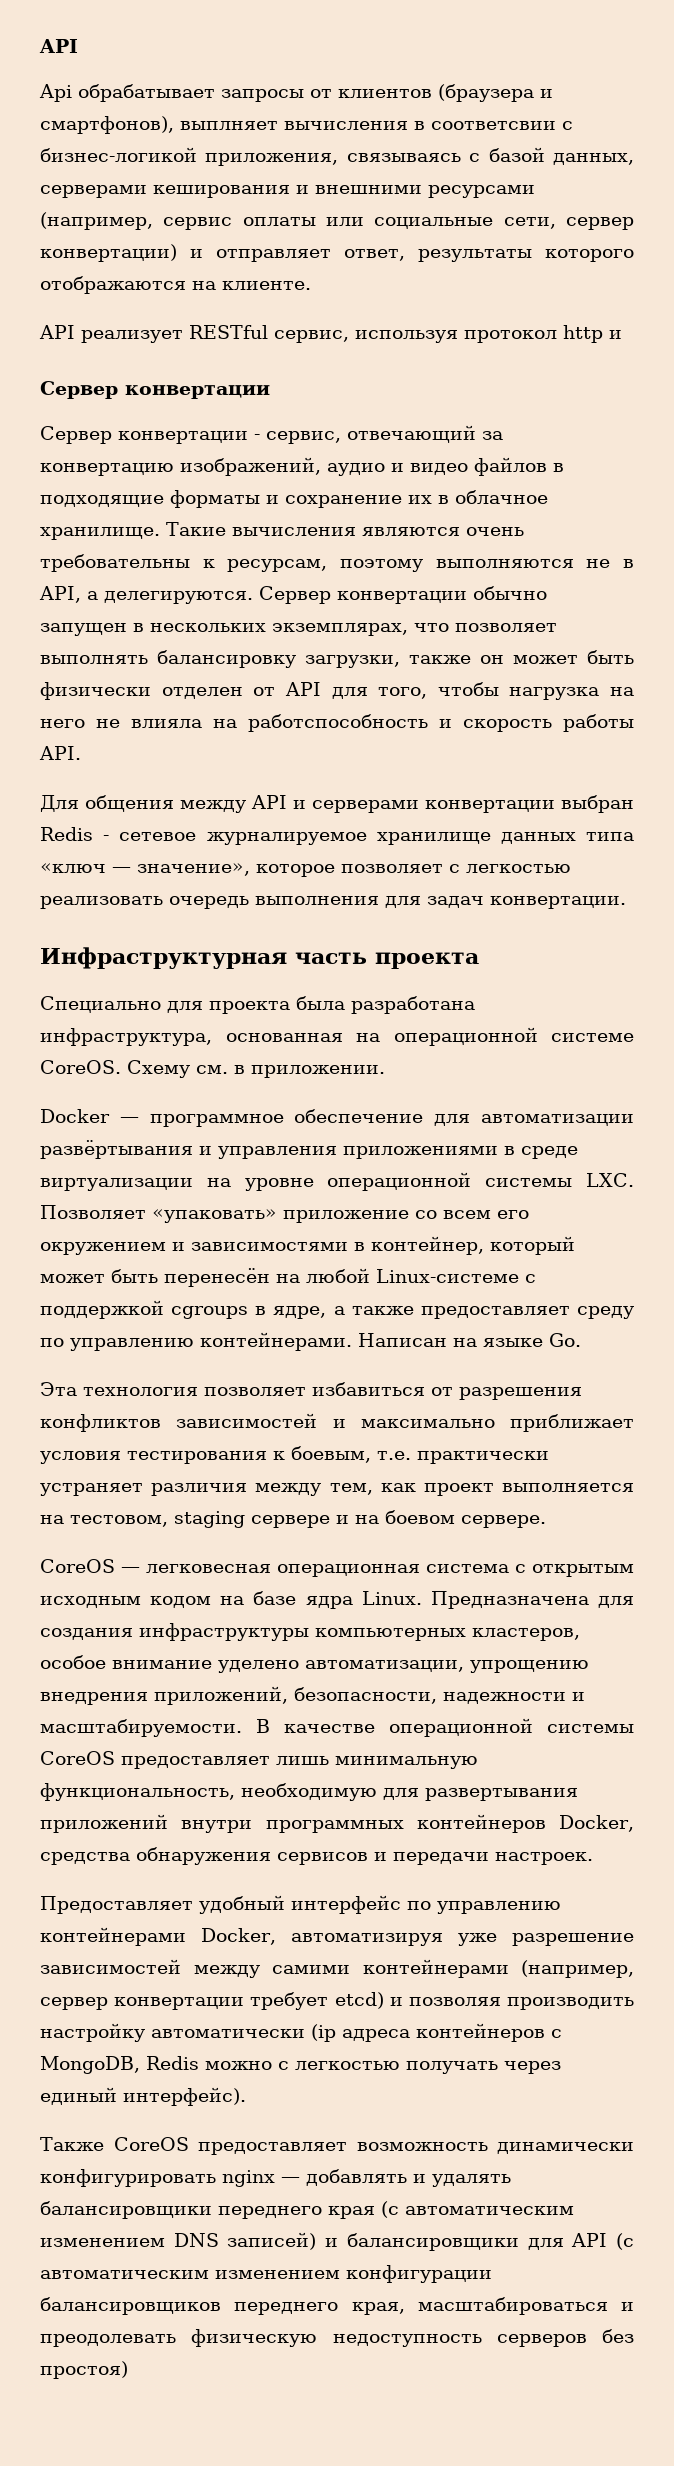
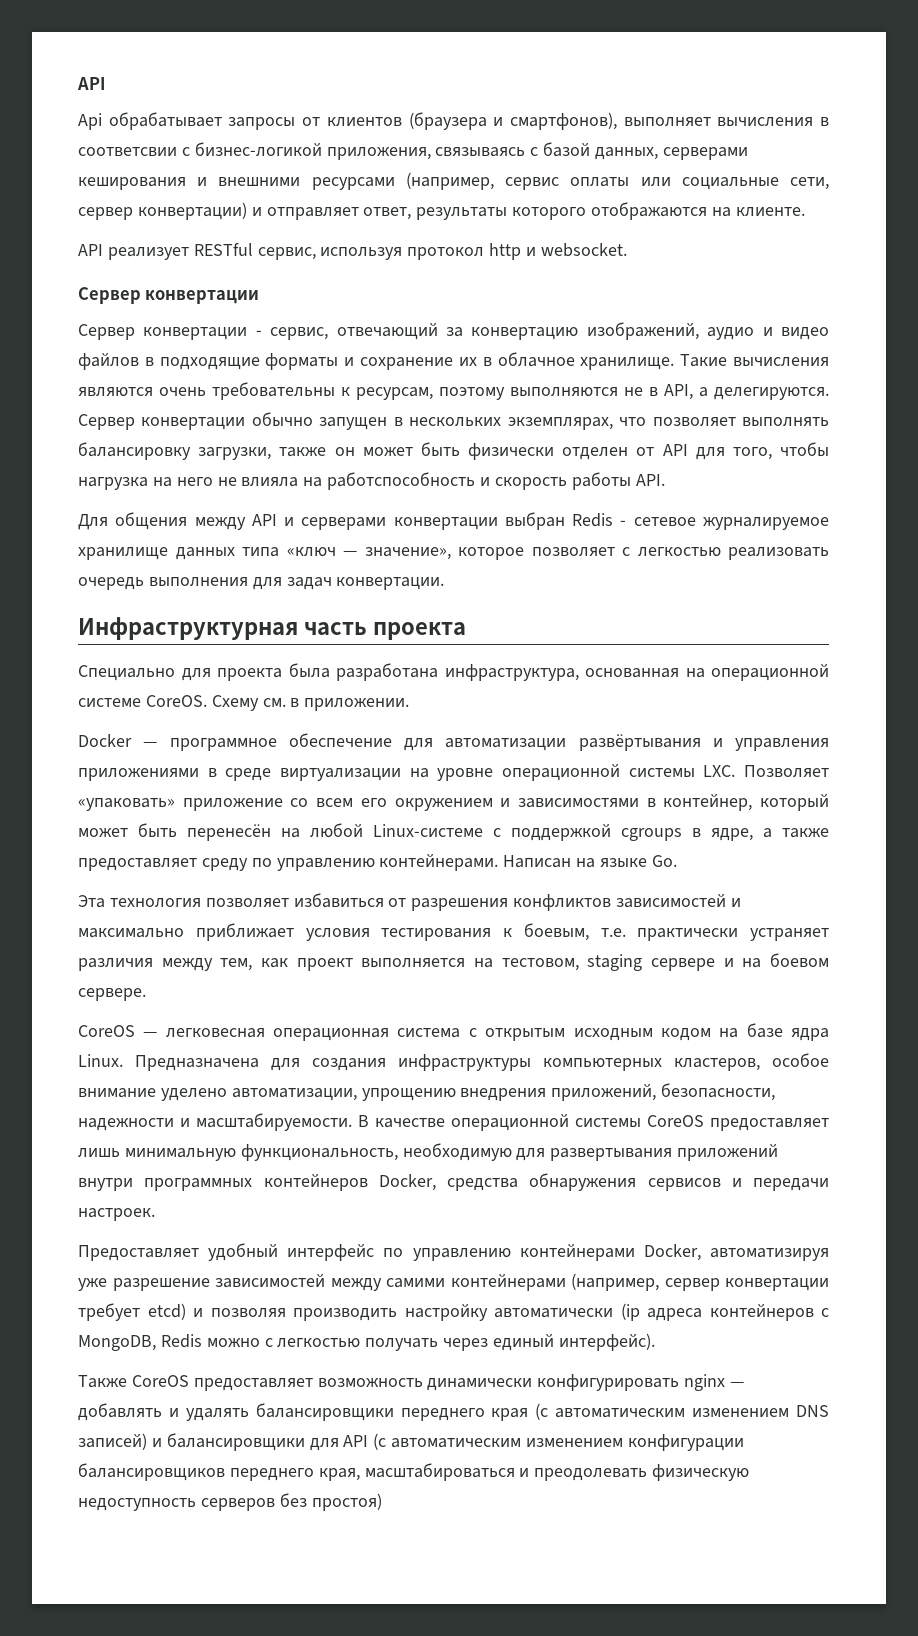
- Api обрабатывает запросы от клиентов (браузера и смартфонов), выплняет вычисления в соответсвии с бизнес-логикой приложения, связываясь с базой данных, серверами кеширования и внешними ресурсами (например, сервис оплаты или социальные сети, сервер конвертации) и отправляет ответ, результаты которого отображаются на клиенте.
+ Api обрабатывает запросы от клиентов (браузера и смартфонов), выполняет вычисления в соответсвии с бизнес-логикой приложения, связываясь с базой данных, серверами кеширования и внешними ресурсами (например, сервис оплаты или социальные сети, сервер конвертации) и отправляет ответ, результаты которого отображаются на клиенте.
- API реализует RESTful сервис, используя протокол http и
+ API реализует RESTful сервис, используя протокол http и websocket.

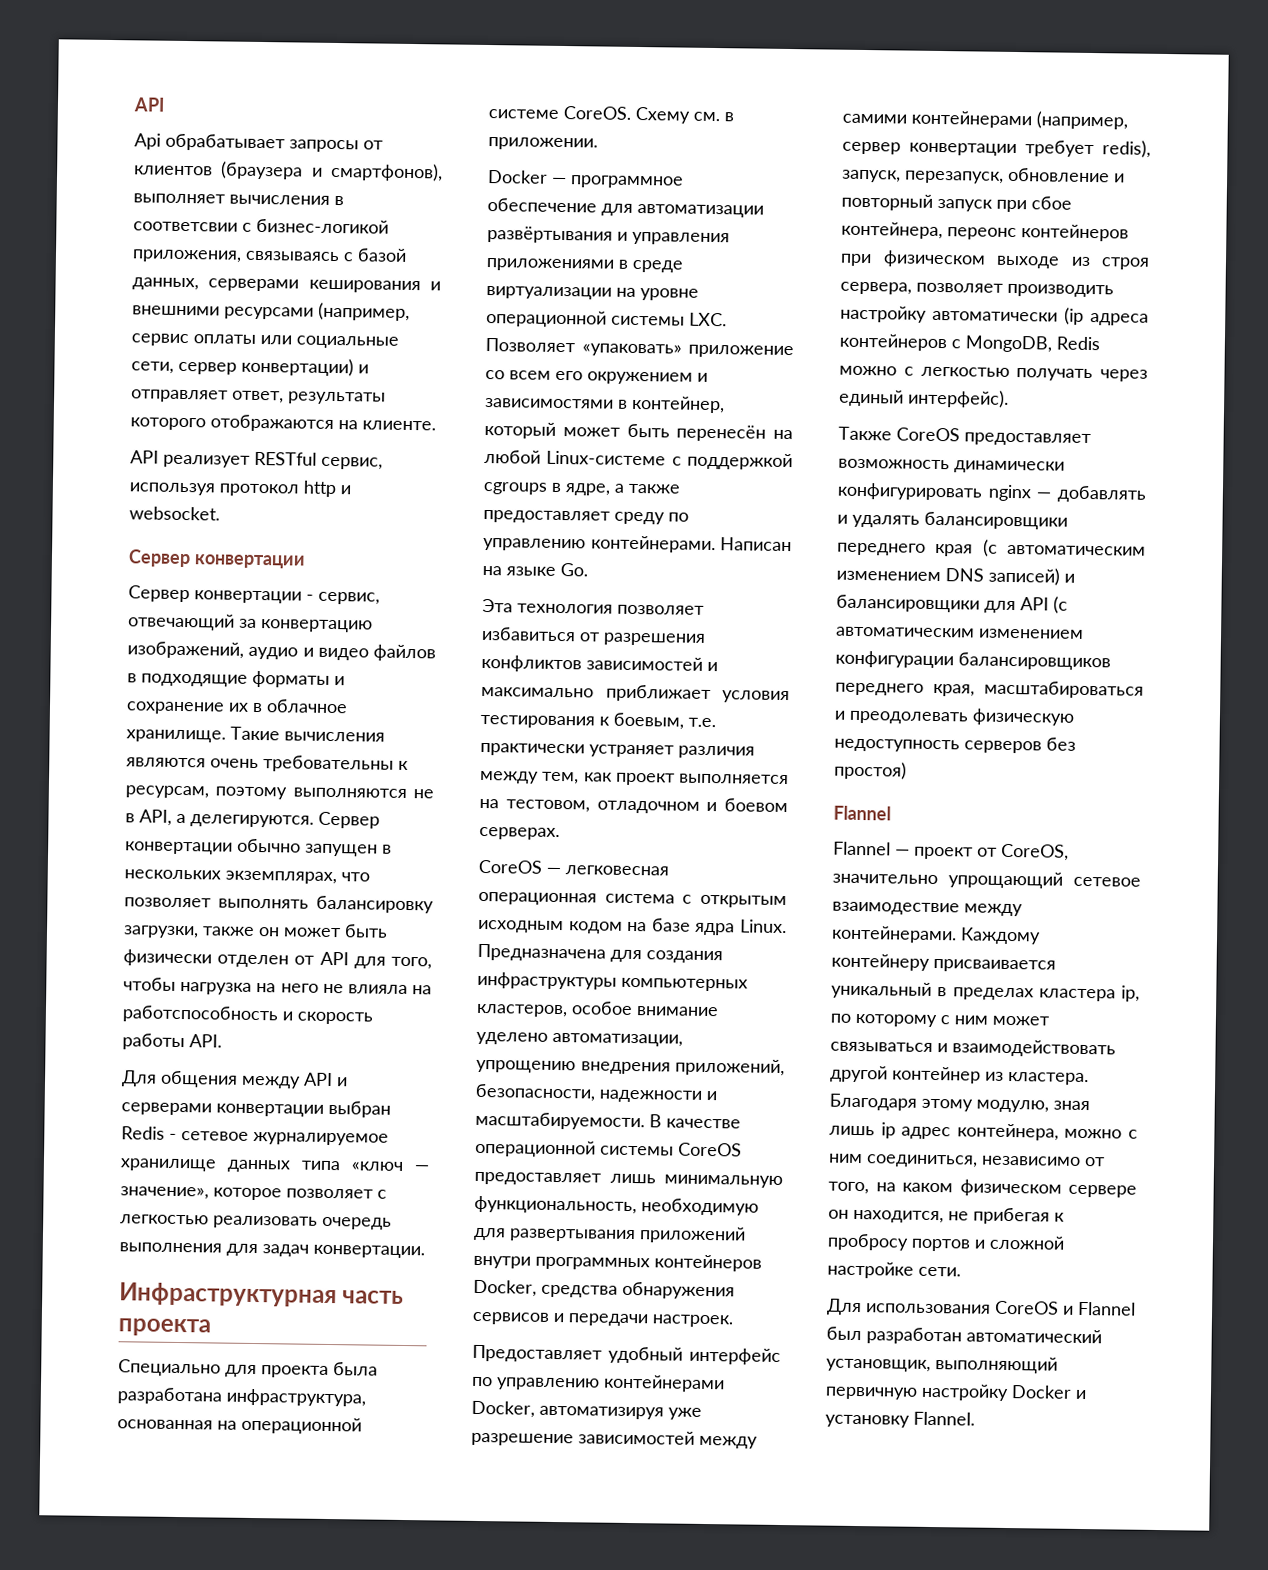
- Эта технология позволяет избавиться от разрешения конфликтов зависимостей и максимально приближает условия тестирования к боевым, т.е. практически устраняет различия между тем, как проект выполняется на тестовом, staging сервере и на боевом сервере.
+ Эта технология позволяет избавиться от разрешения конфликтов зависимостей и максимально приближает условия тестирования к боевым, т.е. практически устраняет различия между тем, как проект выполняется на тестовом, отладочном и боевом серверах.
- Предоставляет удобный интерфейс по управлению контейнерами Docker, автоматизируя уже разрешение зависимостей между самими контейнерами (например, сервер конвертации требует etcd) и позволяя производить настройку автоматически (ip адреса контейнеров с MongoDB, Redis можно с легкостью получать через единый интерфейс).
+ Предоставляет удобный интерфейс по управлению контейнерами Docker, автоматизируя уже разрешение зависимостей между самими контейнерами (например, сервер конвертации требует redis), запуск, перезапуск, обновление и повторный запуск при сбое контейнера, переонс контейнеров при физическом выходе из строя сервера, позволяет производить настройку автоматически (ip адреса контейнеров с MongoDB, Redis можно с легкостью получать через единый интерфейс).
  Также CoreOS предоставляет возможность динамически конфигурировать nginx — добавлять и удалять балансировщики переднего края (с автоматическим изменением DNS записей) и балансировщики для API (с автоматическим изменением конфигурации балансировщиков переднего края, масштабироваться и преодолевать физическую недоступность серверов без простоя)
+ Flannel
+ Flannel — проект от CoreOS, значительно упрощающий сетевое взаимодествие между контейнерами. Каждому контейнеру присваивается уникальный в пределах кластера ip, по которому с ним может связываться и взаимодействовать другой контейнер из кластера. Благодаря этому модулю, зная лишь ip адрес контейнера, можно с ним соединиться, независимо от того, на каком физическом сервере он находится, не прибегая к пробросу портов и сложной настройке сети.
+ Для использования CoreOS и Flannel был разработан автоматический установщик, выполняющий первичную настройку Docker и установку Flannel.

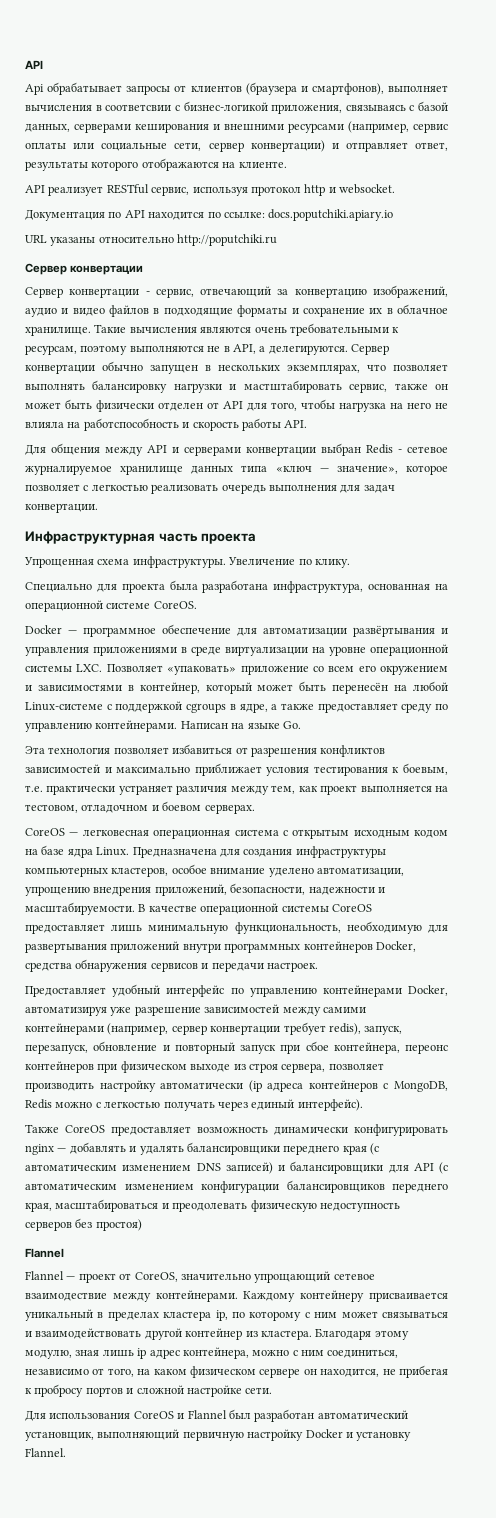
+ Документация по API находится по ссылке: docs.poputchiki.apiary.io
+ URL указаны относительно http://poputchiki.ru
- Такие вычисления являются очень требовательны к ресурсам, поэтому выполняются не в API, а делегируются.
+ Такие вычисления являются очень требовательными к ресурсам, поэтому выполняются не в API, а делегируются.
- Сервер конвертации обычно запущен в нескольких экземплярах, что позволяет выполнять балансировку загрузки, также он может быть физически отделен от API для того, чтобы нагрузка на него не влияла на работспособность и скорость работы API.
+ Сервер конвертации обычно запущен в нескольких экземплярах, что позволяет выполнять балансировку нагрузки и мастштабировать сервис, также он может быть физически отделен от API для того, чтобы нагрузка на него не влияла на работспособность и скорость работы API.
+ Упрощенная схема инфраструктуры. Увеличение по клику.
- Схему см. в приложении.

